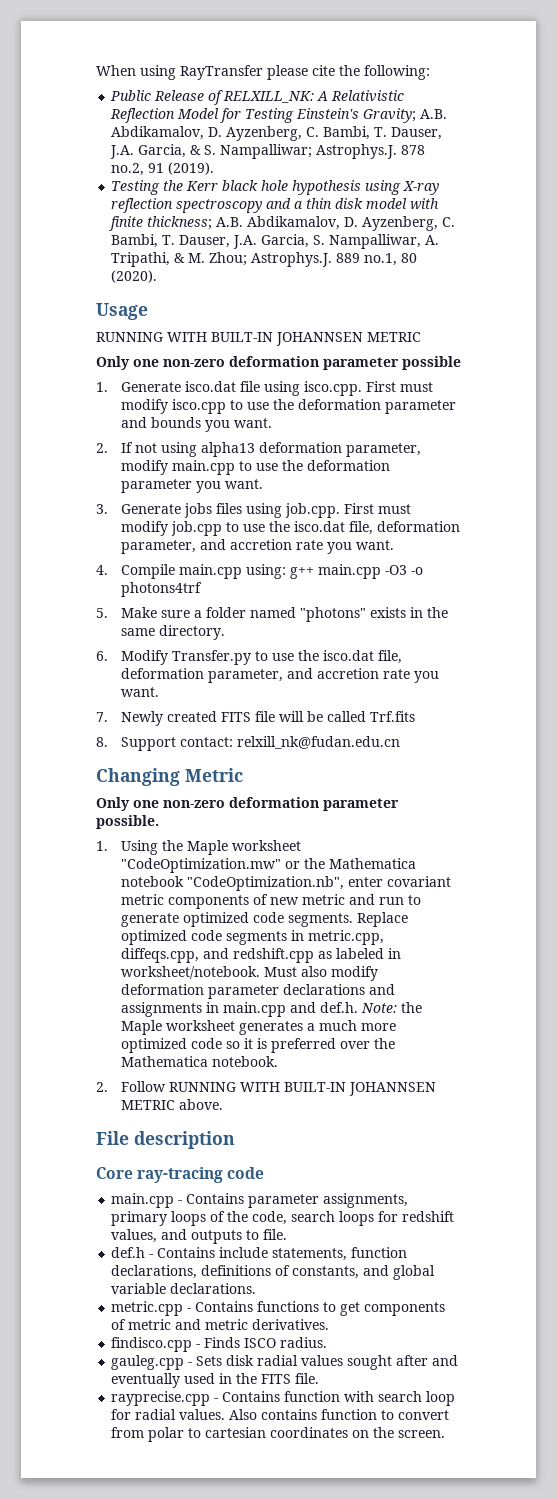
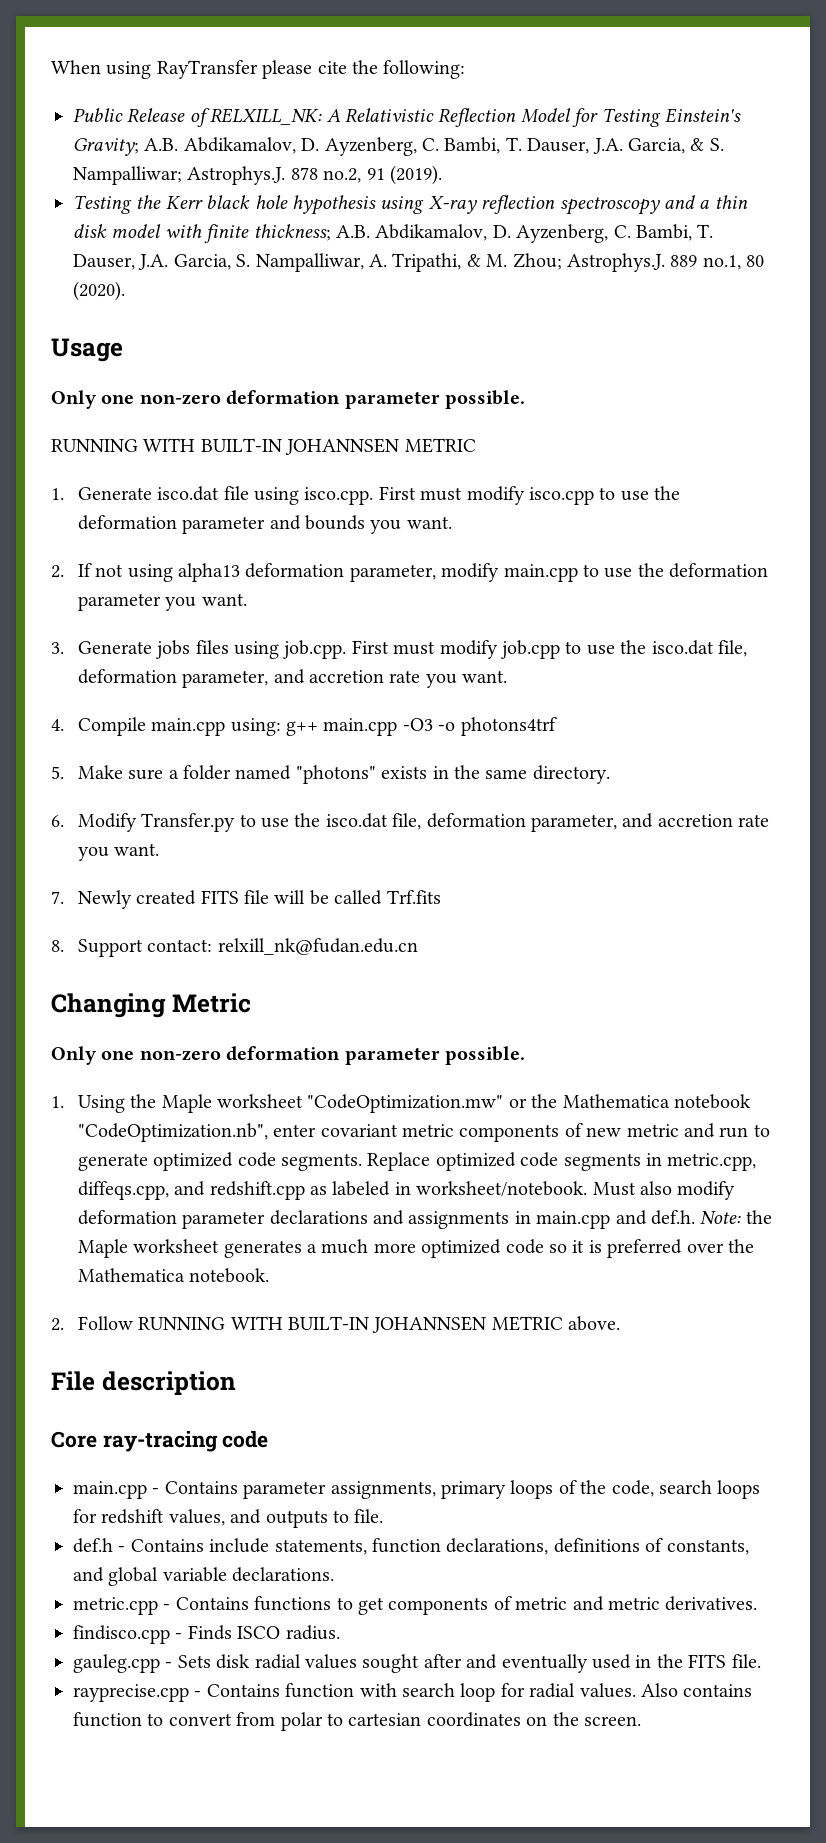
  Usage
+ Only one non-zero deformation parameter possible.
  RUNNING WITH BUILT-IN JOHANNSEN METRIC
- Only one non-zero deformation parameter possible

